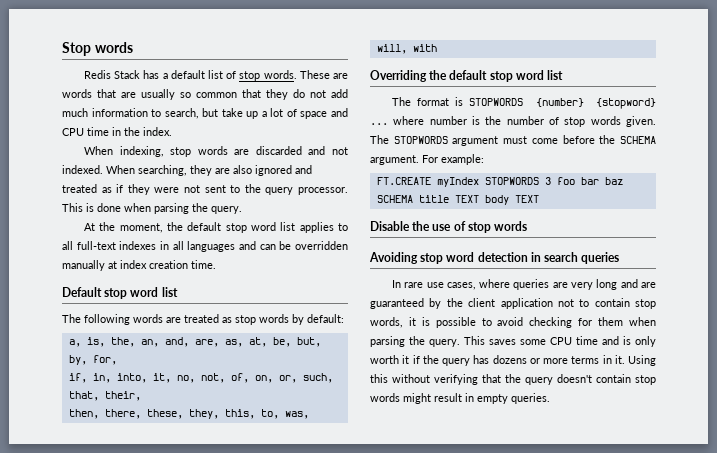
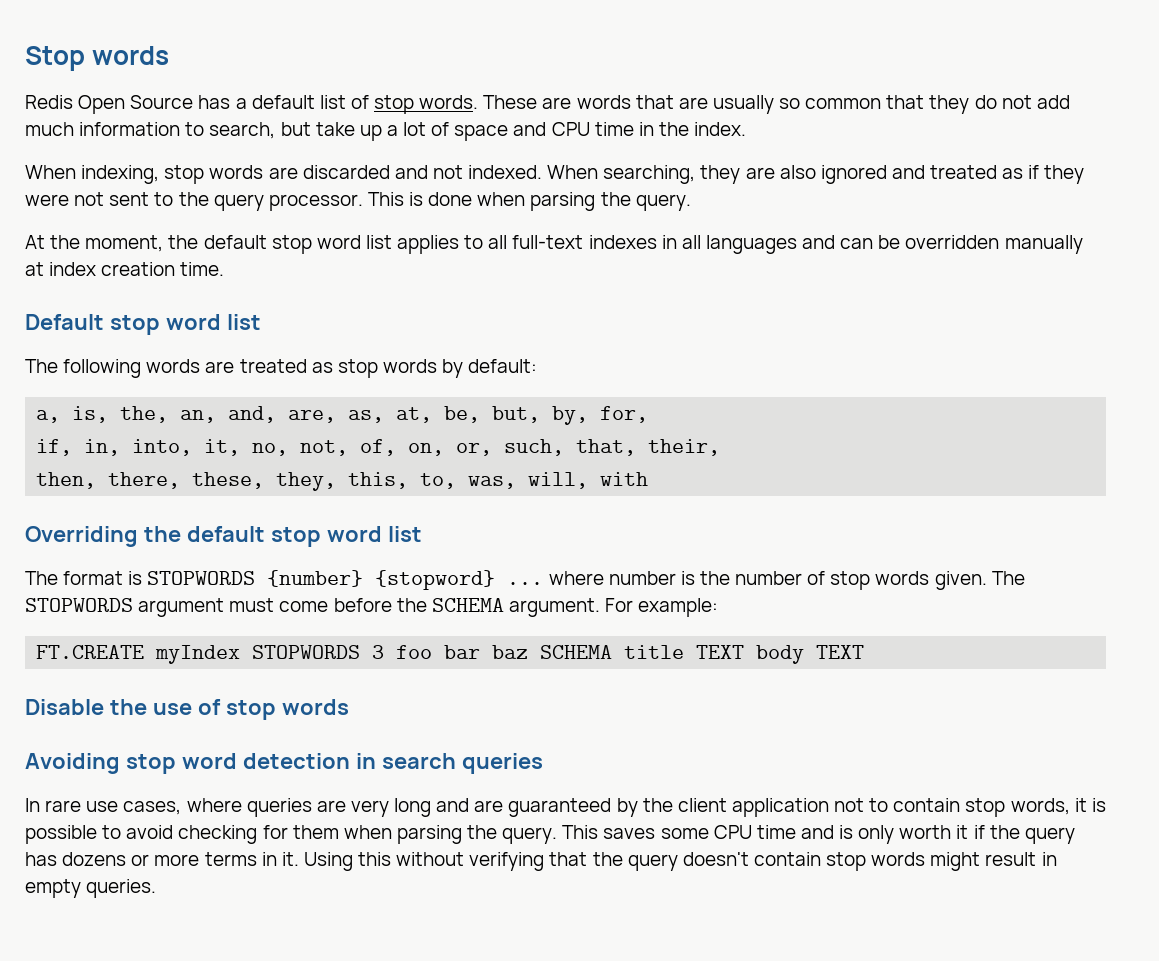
- Redis Stack has a default list of stop words.
+ Redis Open Source has a default list of stop words.

